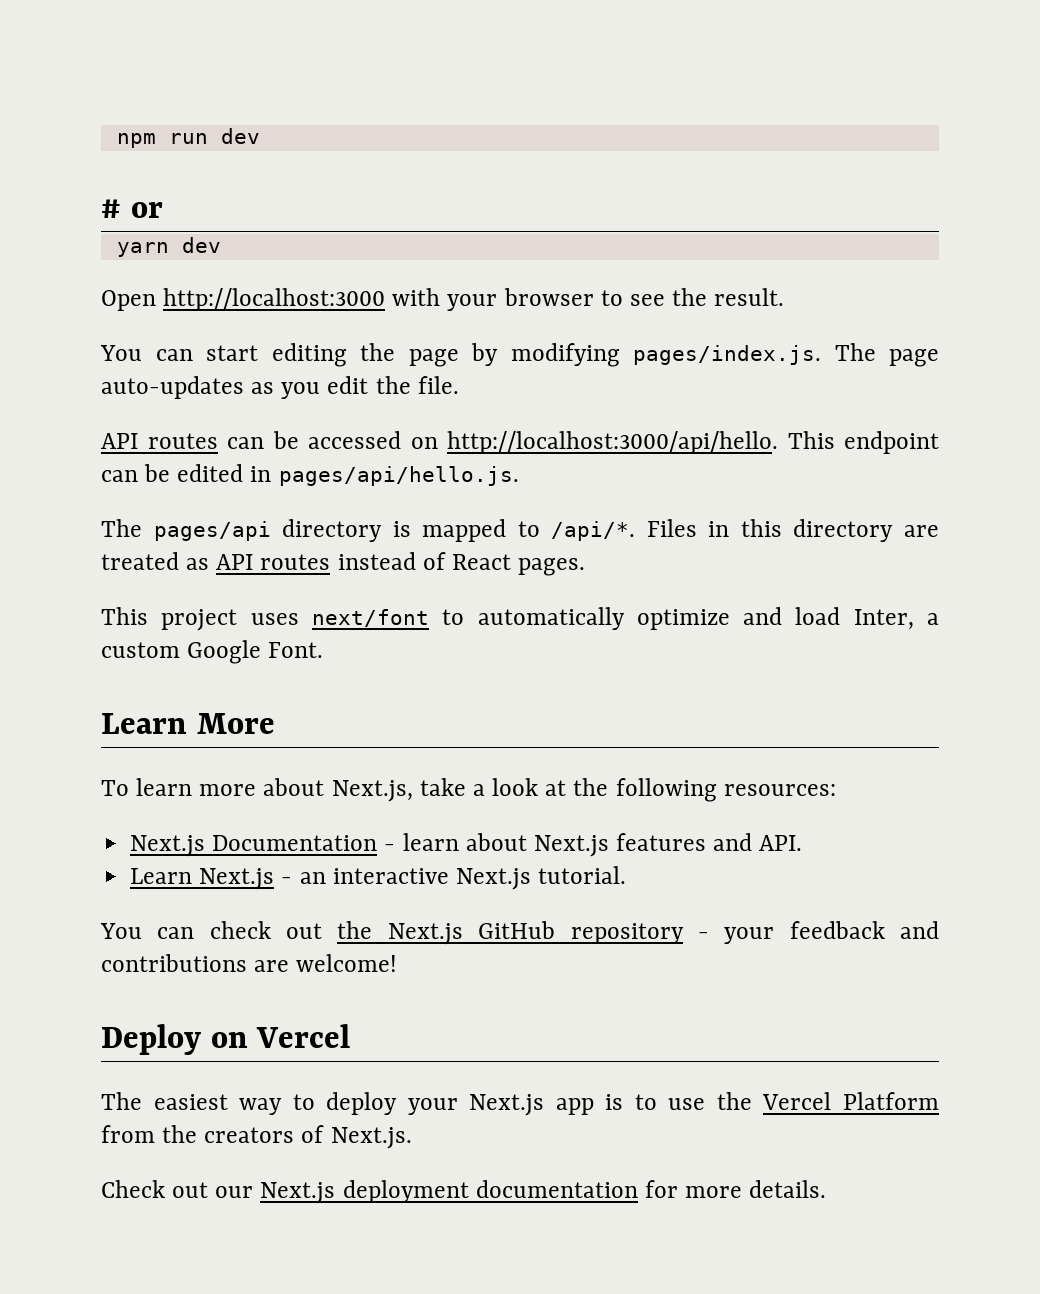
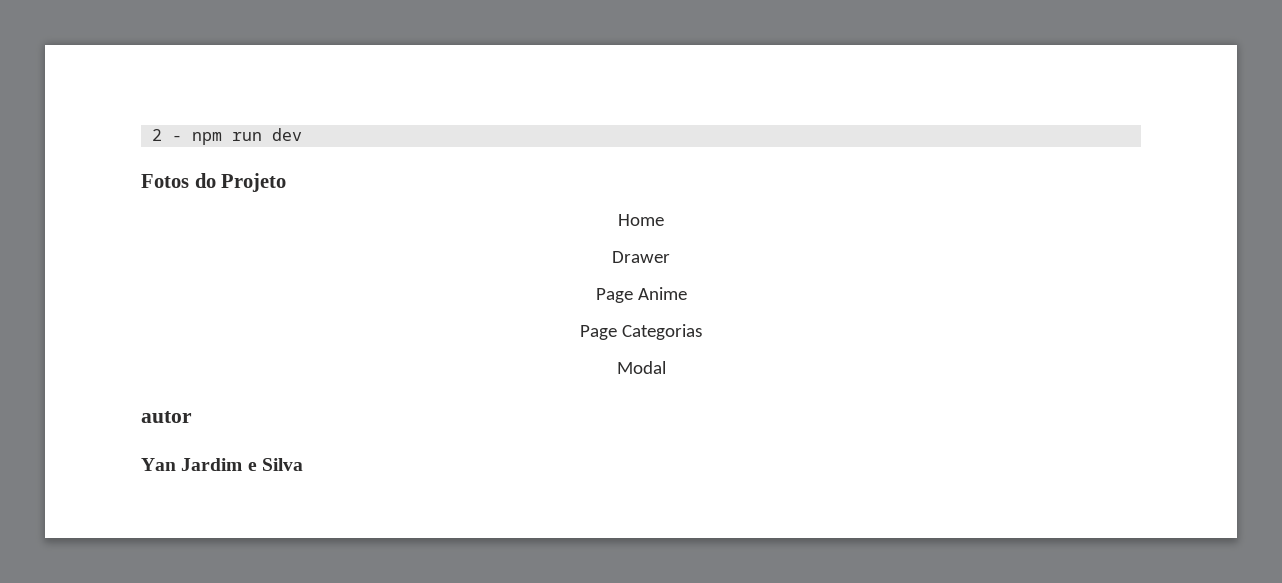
- npm run dev
+ 2 - npm run dev
- # or
- yarn dev
- Open http://localhost:3000 with your browser to see the result.
- You can start editing the page by modifying pages/index.js. The page auto-updates as you edit the file.
- API routes can be accessed on http://localhost:3000/api/hello. This endpoint can be edited in pages/api/hello.js.
- The pages/api directory is mapped to /api/*. Files in this directory are treated as API routes instead of React pages.
- This project uses next/font to automatically optimize and load Inter, a custom Google Font.
- Learn More
- To learn more about Next.js, take a look at the following resources:
- Next.js Documentation - learn about Next.js features and API.
- Learn Next.js - an interactive Next.js tutorial.
- You can check out the Next.js GitHub repository - your feedback and contributions are welcome!
- Deploy on Vercel
- The easiest way to deploy your Next.js app is to use the Vercel Platform from the creators of Next.js.
- Check out our Next.js deployment documentation for more details.
+ Fotos do Projeto
+ Home
+ Drawer
+ Page Anime
+ Page Categorias
+ Modal
+ autor
+ Yan Jardim e Silva

